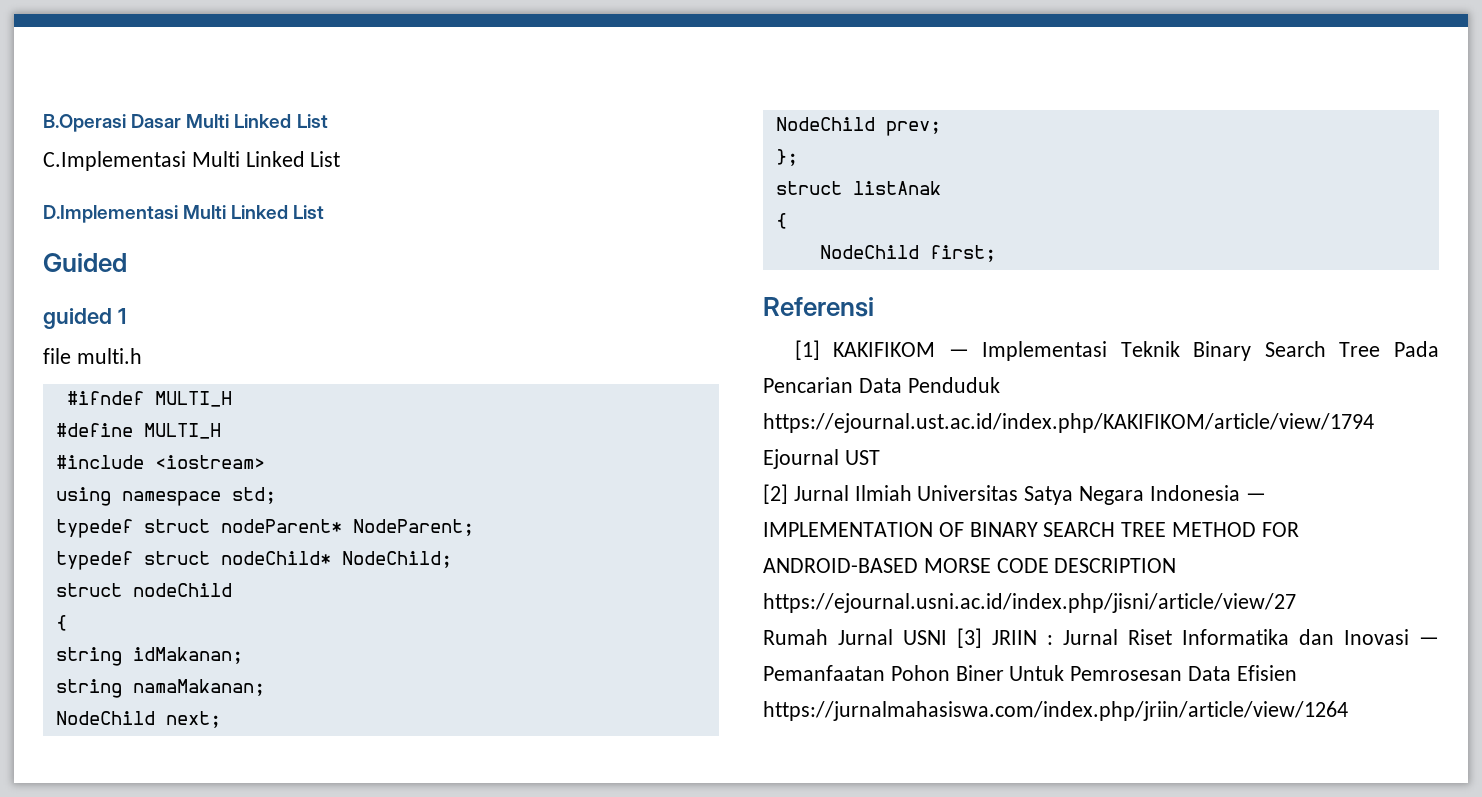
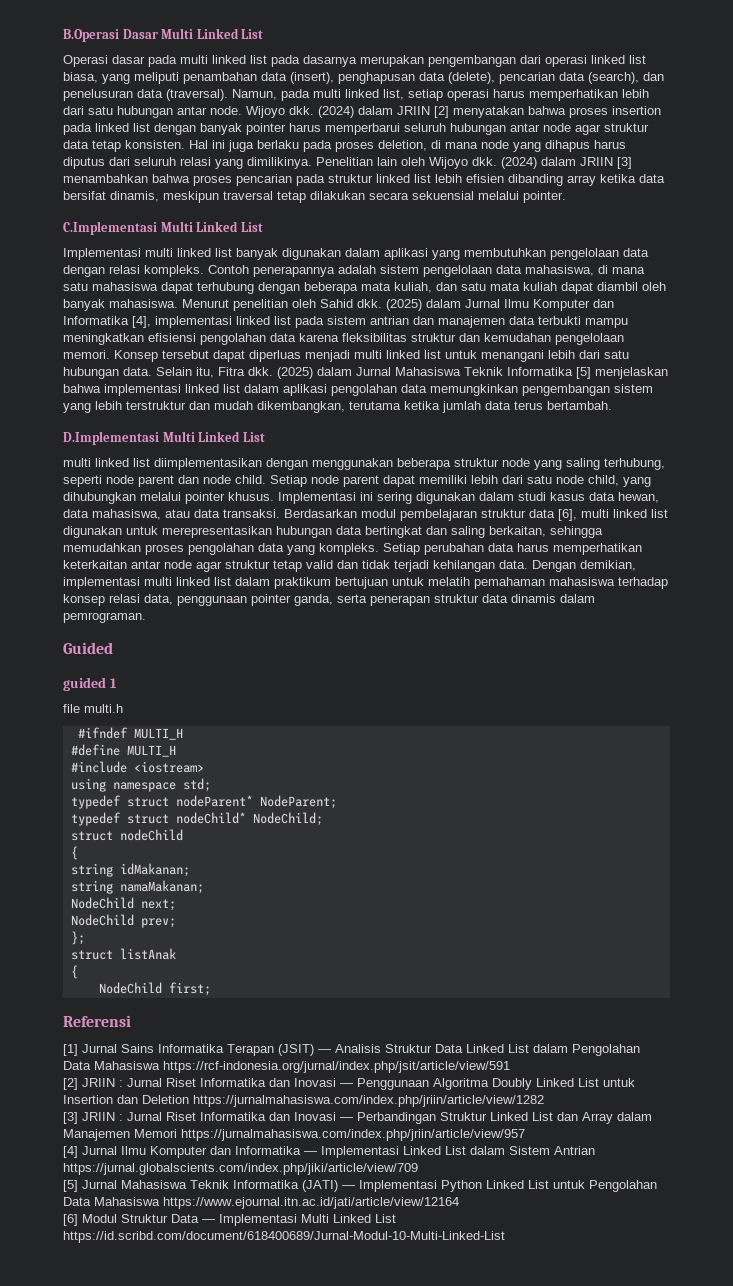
+ Operasi dasar pada multi linked list pada dasarnya merupakan pengembangan dari operasi linked list biasa, yang meliputi penambahan data (insert), penghapusan data (delete), pencarian data (search), dan penelusuran data (traversal). Namun, pada multi linked list, setiap operasi harus memperhatikan lebih dari satu hubungan antar node. Wijoyo dkk. (2024) dalam JRIIN [2] menyatakan bahwa proses insertion pada linked list dengan banyak pointer harus memperbarui seluruh hubungan antar node agar struktur data tetap konsisten. Hal ini juga berlaku pada proses deletion, di mana node yang dihapus harus diputus dari seluruh relasi yang dimilikinya. Penelitian lain oleh Wijoyo dkk. (2024) dalam JRIIN [3] menambahkan bahwa proses pencarian pada struktur linked list lebih efisien dibanding array ketika data bersifat dinamis, meskipun traversal tetap dilakukan secara sekuensial melalui pointer.
  C.Implementasi Multi Linked List
+ Implementasi multi linked list banyak digunakan dalam aplikasi yang membutuhkan pengelolaan data dengan relasi kompleks. Contoh penerapannya adalah sistem pengelolaan data mahasiswa, di mana satu mahasiswa dapat terhubung dengan beberapa mata kuliah, dan satu mata kuliah dapat diambil oleh banyak mahasiswa. Menurut penelitian oleh Sahid dkk. (2025) dalam Jurnal Ilmu Komputer dan Informatika [4], implementasi linked list pada sistem antrian dan manajemen data terbukti mampu meningkatkan efisiensi pengolahan data karena fleksibilitas struktur dan kemudahan pengelolaan memori. Konsep tersebut dapat diperluas menjadi multi linked list untuk menangani lebih dari satu hubungan data. Selain itu, Fitra dkk. (2025) dalam Jurnal Mahasiswa Teknik Informatika [5] menjelaskan bahwa implementasi linked list dalam aplikasi pengolahan data memungkinkan pengembangan sistem yang lebih terstruktur dan mudah dikembangkan, terutama ketika jumlah data terus bertambah.
  D.Implementasi Multi Linked List
+ multi linked list diimplementasikan dengan menggunakan beberapa struktur node yang saling terhubung, seperti node parent dan node child. Setiap node parent dapat memiliki lebih dari satu node child, yang dihubungkan melalui pointer khusus. Implementasi ini sering digunakan dalam studi kasus data hewan, data mahasiswa, atau data transaksi. Berdasarkan modul pembelajaran struktur data [6], multi linked list digunakan untuk merepresentasikan hubungan data bertingkat dan saling berkaitan, sehingga memudahkan proses pengolahan data yang kompleks. Setiap perubahan data harus memperhatikan keterkaitan antar node agar struktur tetap valid dan tidak terjadi kehilangan data. Dengan demikian, implementasi multi linked list dalam praktikum bertujuan untuk melatih pemahaman mahasiswa terhadap konsep relasi data, penggunaan pointer ganda, serta penerapan struktur data dinamis dalam pemrograman.
- [1] KAKIFIKOM — Implementasi Teknik Binary Search Tree Pada Pencarian Data Penduduk https://ejournal.ust.ac.id/index.php/KAKIFIKOM/article/view/1794 Ejournal UST
- [2] Jurnal Ilmiah Universitas Satya Negara Indonesia — IMPLEMENTATION OF BINARY SEARCH TREE METHOD FOR ANDROID-BASED MORSE CODE DESCRIPTION https://ejournal.usni.ac.id/index.php/jisni/article/view/27
- Rumah Jurnal USNI [3] JRIIN : Jurnal Riset Informatika dan Inovasi — Pemanfaatan Pohon Biner Untuk Pemrosesan Data Efisien https://jurnalmahasiswa.com/index.php/jriin/article/view/1264
+ [1] Jurnal Sains Informatika Terapan (JSIT) — Analisis Struktur Data Linked List dalam Pengolahan Data Mahasiswa https://rcf-indonesia.org/jurnal/index.php/jsit/article/view/591
+ [2] JRIIN : Jurnal Riset Informatika dan Inovasi — Penggunaan Algoritma Doubly Linked List untuk Insertion dan Deletion https://jurnalmahasiswa.com/index.php/jriin/article/view/1282
+ [3] JRIIN : Jurnal Riset Informatika dan Inovasi — Perbandingan Struktur Linked List dan Array dalam Manajemen Memori https://jurnalmahasiswa.com/index.php/jriin/article/view/957
+ [4] Jurnal Ilmu Komputer dan Informatika — Implementasi Linked List dalam Sistem Antrian https://jurnal.globalscients.com/index.php/jiki/article/view/709
+ [5] Jurnal Mahasiswa Teknik Informatika (JATI) — Implementasi Python Linked List untuk Pengolahan Data Mahasiswa https://www.ejournal.itn.ac.id/jati/article/view/12164
+ [6] Modul Struktur Data — Implementasi Multi Linked List https://id.scribd.com/document/618400689/Jurnal-Modul-10-Multi-Linked-List

